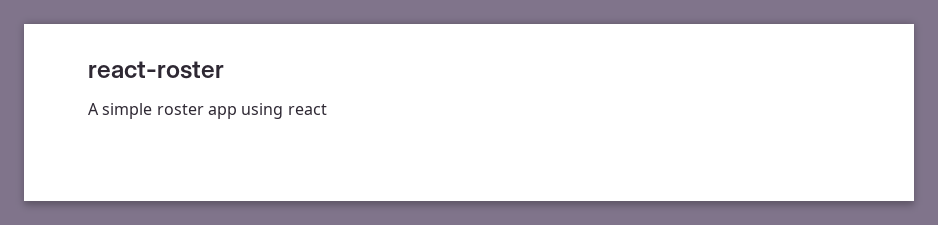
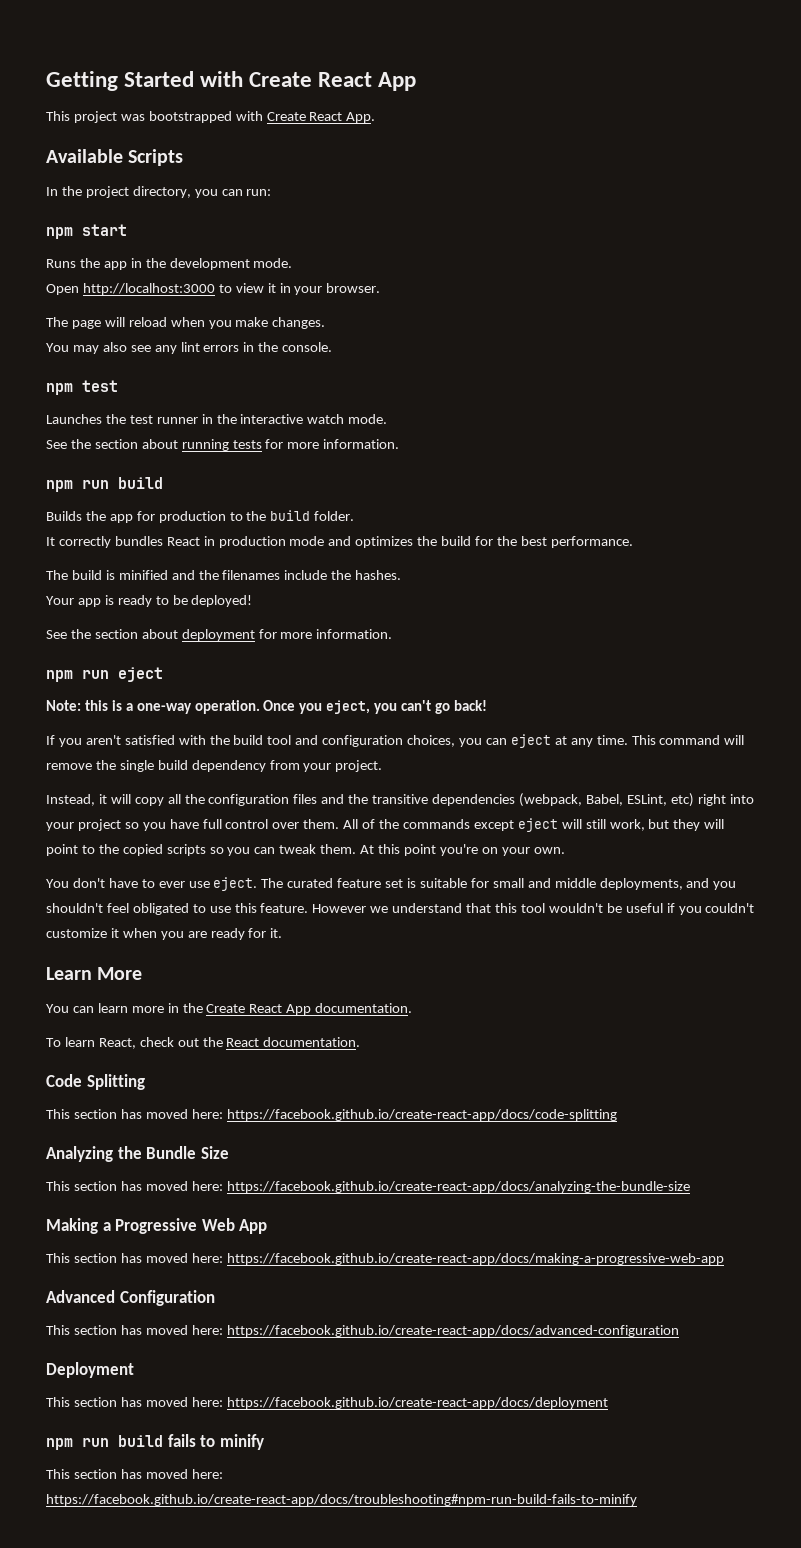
- react-roster
- A simple roster app using react
+ Getting Started with Create React App
+ This project was bootstrapped with Create React App.
+ Available Scripts
+ In the project directory, you can run:
+ npm start
+ Runs the app in the development mode.
+ Open http://localhost:3000 to view it in your browser.
+ The page will reload when you make changes.
+ You may also see any lint errors in the console.
+ npm test
+ Launches the test runner in the interactive watch mode.
+ See the section about running tests for more information.
+ npm run build
+ Builds the app for production to the build folder.
+ It correctly bundles React in production mode and optimizes the build for the best performance.
+ The build is minified and the filenames include the hashes.
+ Your app is ready to be deployed!
+ See the section about deployment for more information.
+ npm run eject
+ Note: this is a one-way operation. Once you eject, you can't go back!
+ If you aren't satisfied with the build tool and configuration choices, you can eject at any time. This command will remove the single build dependency from your project.
+ Instead, it will copy all the configuration files and the transitive dependencies (webpack, Babel, ESLint, etc) right into your project so you have full control over them. All of the commands except eject will still work, but they will point to the copied scripts so you can tweak them. At this point you're on your own.
+ You don't have to ever use eject. The curated feature set is suitable for small and middle deployments, and you shouldn't feel obligated to use this feature. However we understand that this tool wouldn't be useful if you couldn't customize it when you are ready for it.
+ Learn More
+ You can learn more in the Create React App documentation.
+ To learn React, check out the React documentation.
+ Code Splitting
+ This section has moved here: https://facebook.github.io/create-react-app/docs/code-splitting
+ Analyzing the Bundle Size
+ This section has moved here: https://facebook.github.io/create-react-app/docs/analyzing-the-bundle-size
+ Making a Progressive Web App
+ This section has moved here: https://facebook.github.io/create-react-app/docs/making-a-progressive-web-app
+ Advanced Configuration
+ This section has moved here: https://facebook.github.io/create-react-app/docs/advanced-configuration
+ Deployment
+ This section has moved here: https://facebook.github.io/create-react-app/docs/deployment
+ npm run build fails to minify
+ This section has moved here: https://facebook.github.io/create-react-app/docs/troubleshooting#npm-run-build-fails-to-minify

